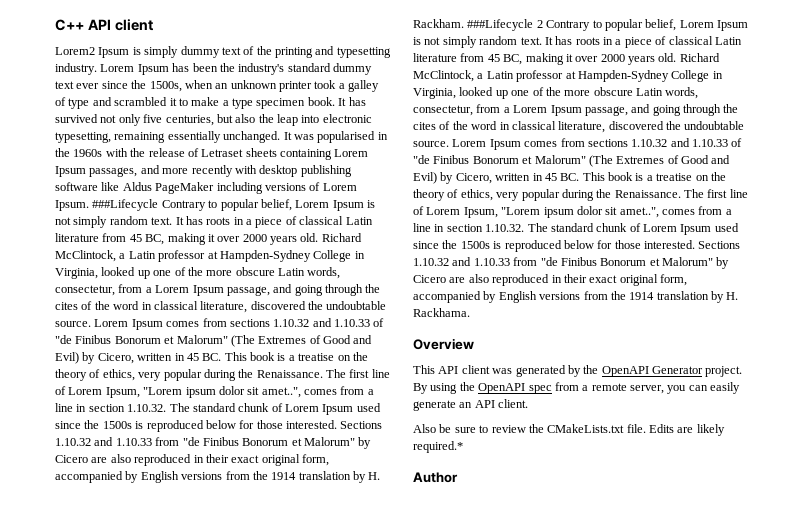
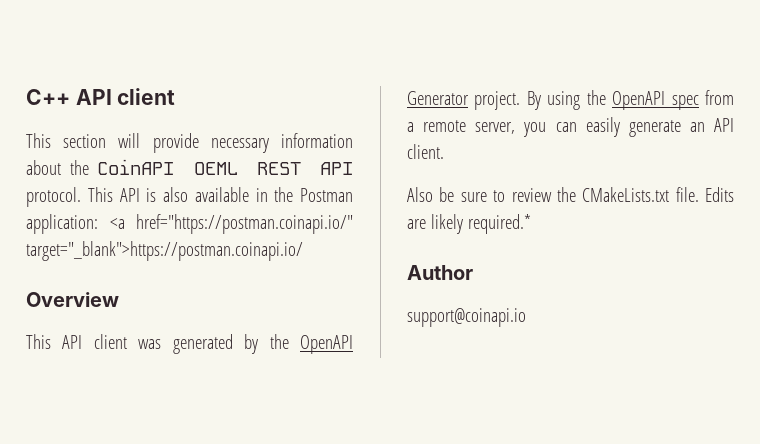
- Lorem2 Ipsum is simply dummy text of the printing and typesetting industry. Lorem Ipsum has been the industry's standard dummy text ever since the 1500s, when an unknown printer took a galley of type and scrambled it to make a type specimen book. It has survived not only five centuries, but also the leap into electronic typesetting, remaining essentially unchanged. It was popularised in the 1960s with the release of Letraset sheets containing Lorem Ipsum passages, and more recently with desktop publishing software like Aldus PageMaker including versions of Lorem Ipsum. ###Lifecycle Contrary to popular belief, Lorem Ipsum is not simply random text. It has roots in a piece of classical Latin literature from 45 BC, making it over 2000 years old. Richard McClintock, a Latin professor at Hampden-Sydney College in Virginia, looked up one of the more obscure Latin words, consectetur, from a Lorem Ipsum passage, and going through the cites of the word in classical literature, discovered the undoubtable source. Lorem Ipsum comes from sections 1.10.32 and 1.10.33 of "de Finibus Bonorum et Malorum" (The Extremes of Good and Evil) by Cicero, written in 45 BC. This book is a treatise on the theory of ethics, very popular during the Renaissance. The first line of Lorem Ipsum, "Lorem ipsum dolor sit amet..", comes from a line in section 1.10.32. The standard chunk of Lorem Ipsum used since the 1500s is reproduced below for those interested. Sections 1.10.32 and 1.10.33 from "de Finibus Bonorum et Malorum" by Cicero are also reproduced in their exact original form, accompanied by English versions from the 1914 translation by H. Rackham. ###Lifecycle 2 Contrary to popular belief, Lorem Ipsum is not simply random text. It has roots in a piece of classical Latin literature from 45 BC, making it over 2000 years old. Richard McClintock, a Latin professor at Hampden-Sydney College in Virginia, looked up one of the more obscure Latin words, consectetur, from a Lorem Ipsum passage, and going through the cites of the word in classical literature, discovered the undoubtable source. Lorem Ipsum comes from sections 1.10.32 and 1.10.33 of "de Finibus Bonorum et Malorum" (The Extremes of Good and Evil) by Cicero, written in 45 BC. This book is a treatise on the theory of ethics, very popular during the Renaissance. The first line of Lorem Ipsum, "Lorem ipsum dolor sit amet..", comes from a line in section 1.10.32. The standard chunk of Lorem Ipsum used since the 1500s is reproduced below for those interested. Sections 1.10.32 and 1.10.33 from "de Finibus Bonorum et Malorum" by Cicero are also reproduced in their exact original form, accompanied by English versions from the 1914 translation by H. Rackhama.
+ This section will provide necessary information about the CoinAPI OEML REST API protocol. This API is also available in the Postman application: <a href="https://postman.coinapi.io/" target="_blank">https://postman.coinapi.io/
+ support@coinapi.io

